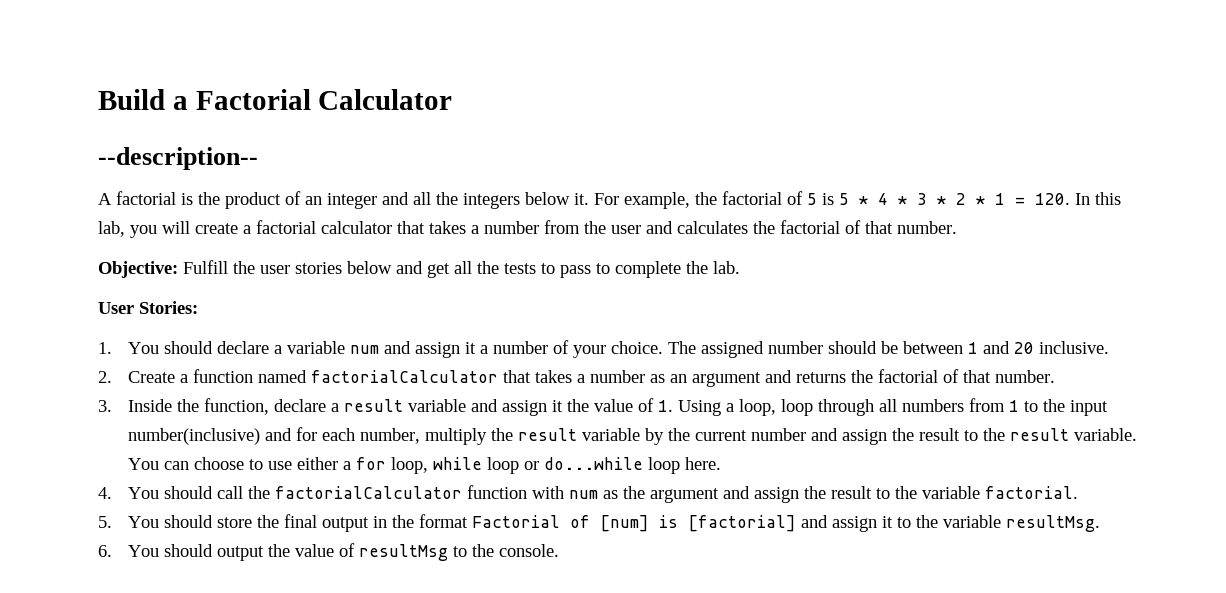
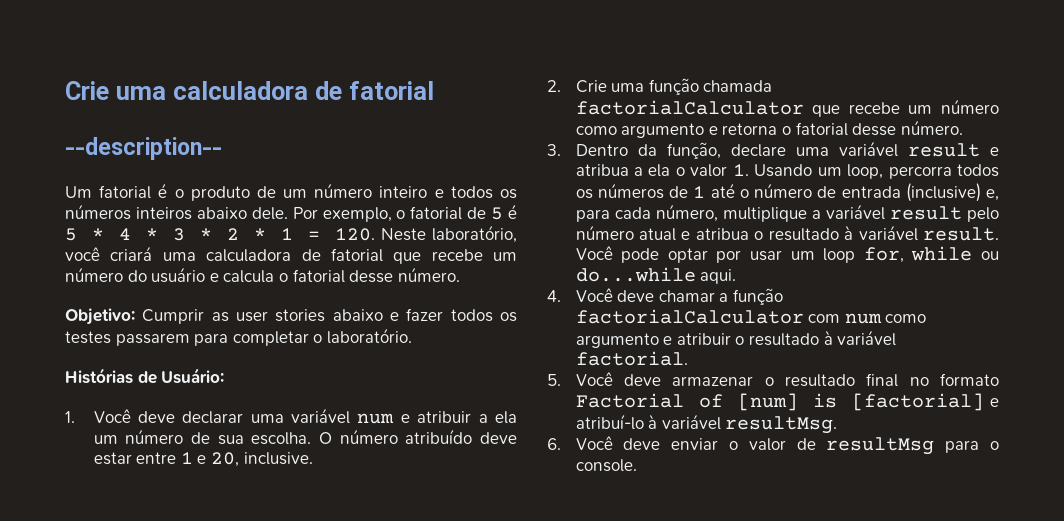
- Build a Factorial Calculator
+ Crie uma calculadora de fatorial
  --description--
- A factorial is the product of an integer and all the integers below it. For example, the factorial of 5 is 5 * 4 * 3 * 2 * 1 = 120. In this lab, you will create a factorial calculator that takes a number from the user and calculates the factorial of that number.
- Objective: Fulfill the user stories below and get all the tests to pass to complete the lab.
- User Stories:
- 1. You should declare a variable num and assign it a number of your choice. The assigned number should be between 1 and 20 inclusive.
- 2. Create a function named factorialCalculator that takes a number as an argument and returns the factorial of that number.
- 3. Inside the function, declare a result variable and assign it the value of 1. Using a loop, loop through all numbers from 1 to the input number(inclusive) and for each number, multiply the result variable by the current number and assign the result to the result variable. You can choose to use either a for loop, while loop or do...while loop here.
- 4. You should call the factorialCalculator function with num as the argument and assign the result to the variable factorial.
- 5. You should store the final output in the format Factorial of [num] is [factorial] and assign it to the variable resultMsg.
- 6. You should output the value of resultMsg to the console.
+ Um fatorial é o produto de um número inteiro e todos os números inteiros abaixo dele. Por exemplo, o fatorial de 5 é 5 * 4 * 3 * 2 * 1 = 120. Neste laboratório, você criará uma calculadora de fatorial que recebe um número do usuário e calcula o fatorial desse número.
+ Objetivo: Cumprir as user stories abaixo e fazer todos os testes passarem para completar o laboratório.
+ Histórias de Usuário:
+ 1. Você deve declarar uma variável num e atribuir a ela um número de sua escolha. O número atribuído deve estar entre 1 e 20, inclusive.
+ 2. Crie uma função chamada factorialCalculator que recebe um número como argumento e retorna o fatorial desse número.
+ 3. Dentro da função, declare uma variável result e atribua a ela o valor 1. Usando um loop, percorra todos os números de 1 até o número de entrada (inclusive) e, para cada número, multiplique a variável result pelo número atual e atribua o resultado à variável result. Você pode optar por usar um loop for, while ou do...while aqui.
+ 4. Você deve chamar a função factorialCalculator com num como argumento e atribuir o resultado à variável factorial.
+ 5. Você deve armazenar o resultado final no formato Factorial of [num] is [factorial] e atribuí-lo à variável resultMsg.
+ 6. Você deve enviar o valor de resultMsg para o console.

